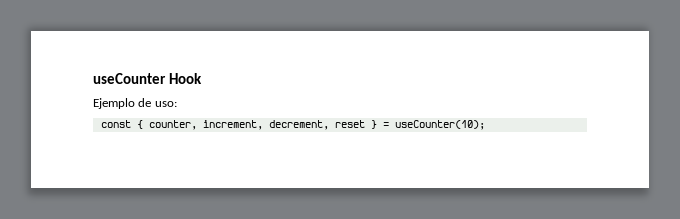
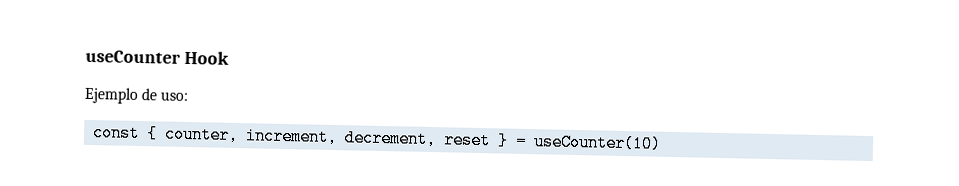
- const { counter, increment, decrement, reset } = useCounter(10);
+ const { counter, increment, decrement, reset } = useCounter(10)

